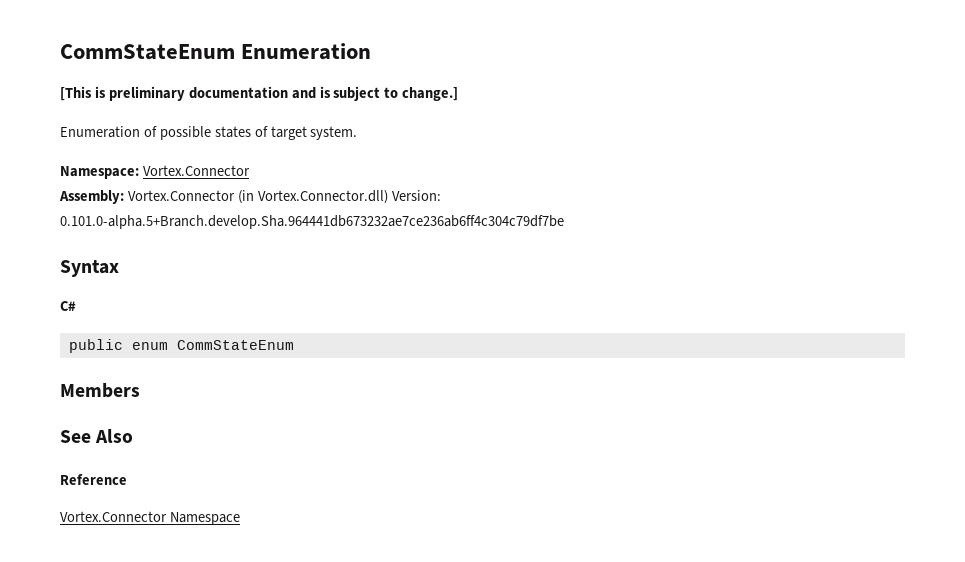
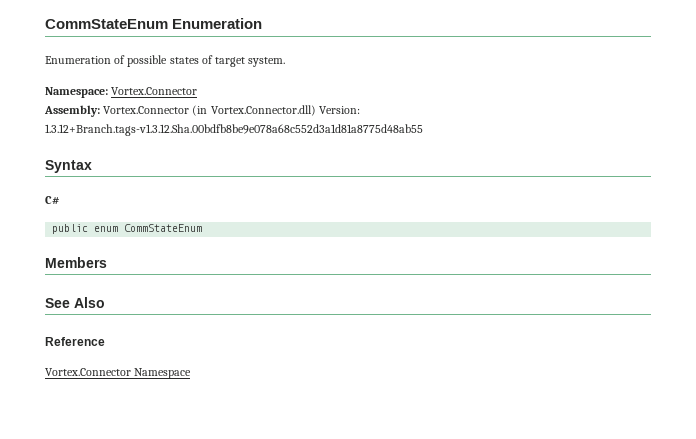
- [This is preliminary documentation and is subject to change.]
- Assembly: Vortex.Connector (in Vortex.Connector.dll) Version: 0.101.0-alpha.5+Branch.develop.Sha.964441db673232ae7ce236ab6ff4c304c79df7be
+ Assembly: Vortex.Connector (in Vortex.Connector.dll) Version: 1.3.12+Branch.tags-v1.3.12.Sha.00bdfb8be9e078a68c552d3a1d81a8775d48ab55

